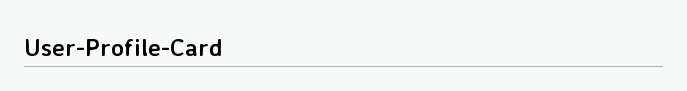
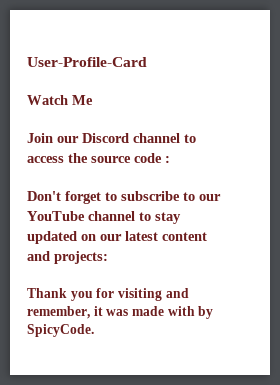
+ Watch Me
+ Join our Discord channel to access the source code :
+ Don't forget to subscribe to our YouTube channel to stay updated on our latest content and projects:
+ Thank you for visiting and remember, it was made with by SpicyCode.

